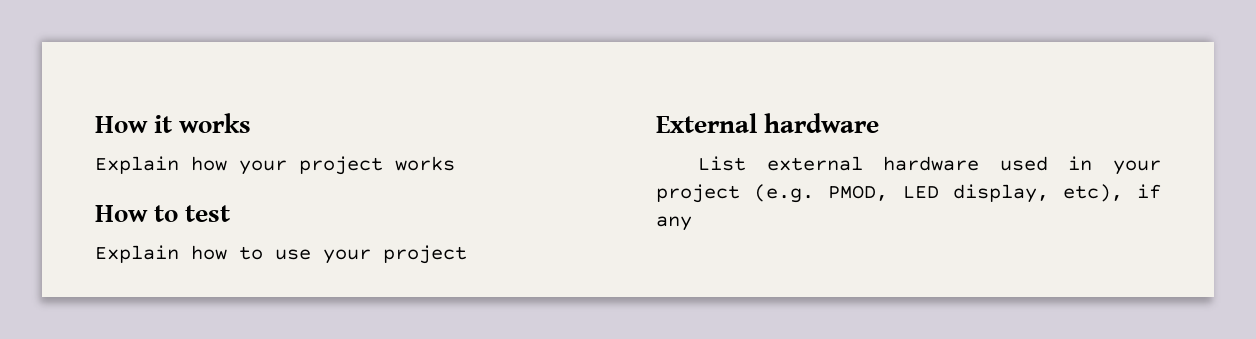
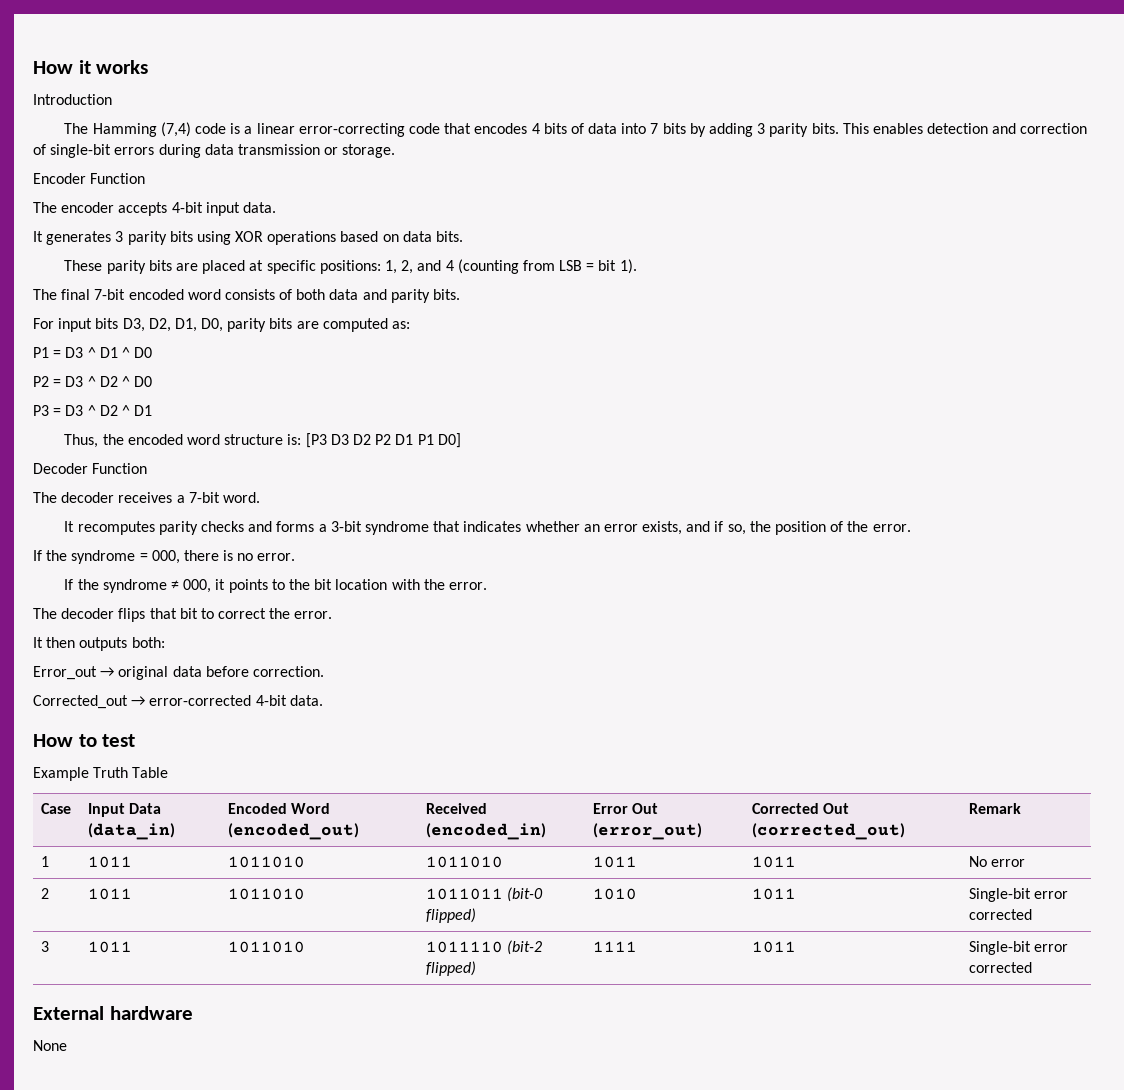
- Explain how your project works
+ Introduction
+ The Hamming (7,4) code is a linear error-correcting code that encodes 4 bits of data into 7 bits by adding 3 parity bits. This enables detection and correction of single-bit errors during data transmission or storage.
+ Encoder Function
+ The encoder accepts 4-bit input data.
+ It generates 3 parity bits using XOR operations based on data bits.
+ These parity bits are placed at specific positions: 1, 2, and 4 (counting from LSB = bit 1).
+ The final 7-bit encoded word consists of both data and parity bits.
+ For input bits D3, D2, D1, D0, parity bits are computed as:
+ P1 = D3 ^ D1 ^ D0
+ P2 = D3 ^ D2 ^ D0
+ P3 = D3 ^ D2 ^ D1
+ Thus, the encoded word structure is: [P3 D3 D2 P2 D1 P1 D0]
+ Decoder Function
+ The decoder receives a 7-bit word.
+ It recomputes parity checks and forms a 3-bit syndrome that indicates whether an error exists, and if so, the position of the error.
+ If the syndrome = 000, there is no error.
+ If the syndrome ≠ 000, it points to the bit location with the error.
+ The decoder flips that bit to correct the error.
+ It then outputs both:
+ Error_out → original data before correction.
+ Corrected_out → error-corrected 4-bit data.
  How to test
- Explain how to use your project
+ Example Truth Table
+ Case | Input Data (data_in) | Encoded Word (encoded_out) | Received (encoded_in) | Error Out (error_out) | Corrected Out (corrected_out) | Remark
+ 1 | 1011 | 1011010 | 1011010 | 1011 | 1011 | No error
+ 2 | 1011 | 1011010 | 1011011 (bit-0 flipped) | 1010 | 1011 | Single-bit error corrected
+ 3 | 1011 | 1011010 | 1011110 (bit-2 flipped) | 1111 | 1011 | Single-bit error corrected
  External hardware
- List external hardware used in your project (e.g. PMOD, LED display, etc), if any
+ None

